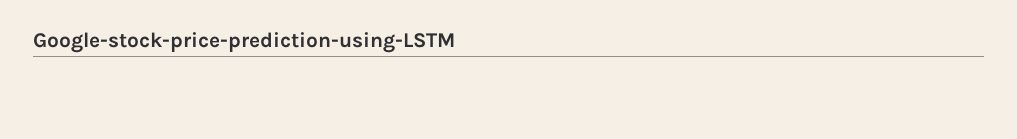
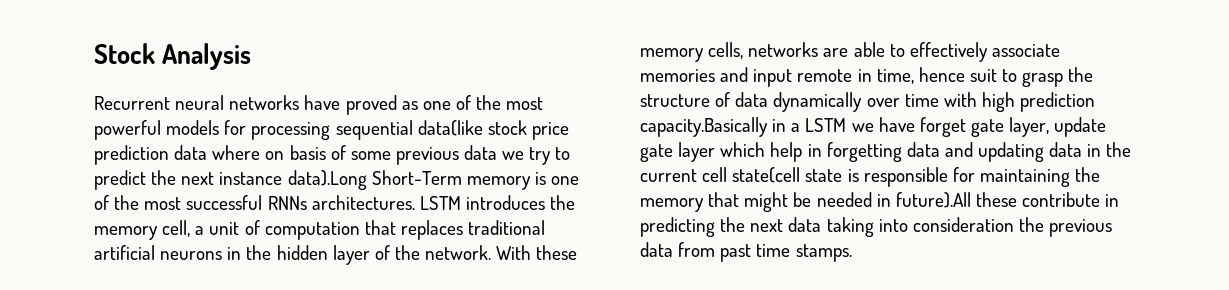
- Google-stock-price-prediction-using-LSTM
+ Stock Analysis
+ Recurrent neural networks have proved as one of the most powerful models for processing sequential data(like stock price prediction data where on basis of some previous data we try to predict the next instance data).Long Short-Term memory is one of the most successful RNNs architectures. LSTM introduces the memory cell, a unit of computation that replaces traditional artificial neurons in the hidden layer of the network. With these memory cells, networks are able to effectively associate memories and input remote in time, hence suit to grasp the structure of data dynamically over time with high prediction capacity.Basically in a LSTM we have forget gate layer, update gate layer which help in forgetting data and updating data in the current cell state(cell state is responsible for maintaining the memory that might be needed in future).All these contribute in predicting the next data taking into consideration the previous data from past time stamps.

